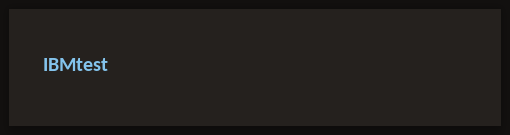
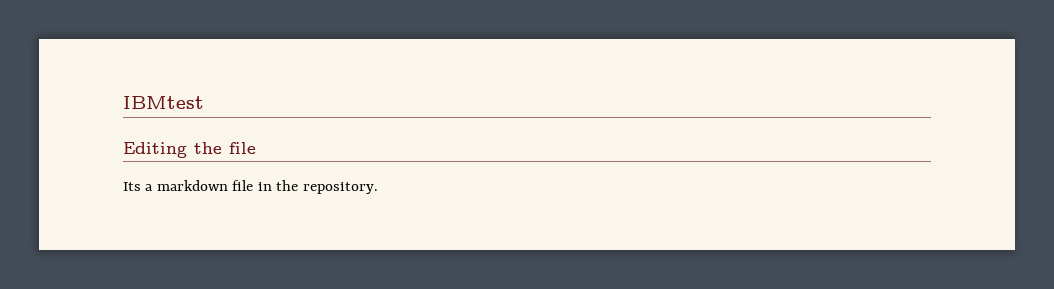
+ Editing the file
+ Its a markdown file in the repository.

